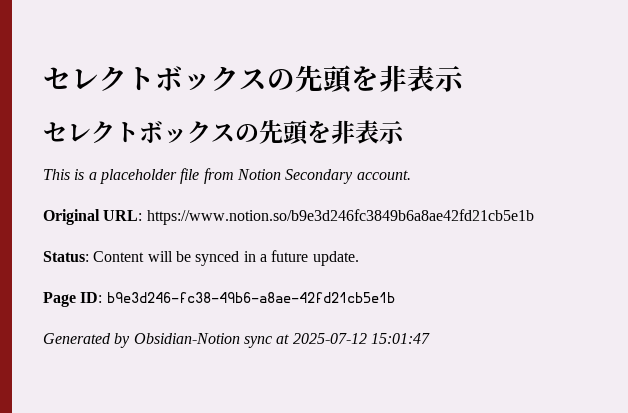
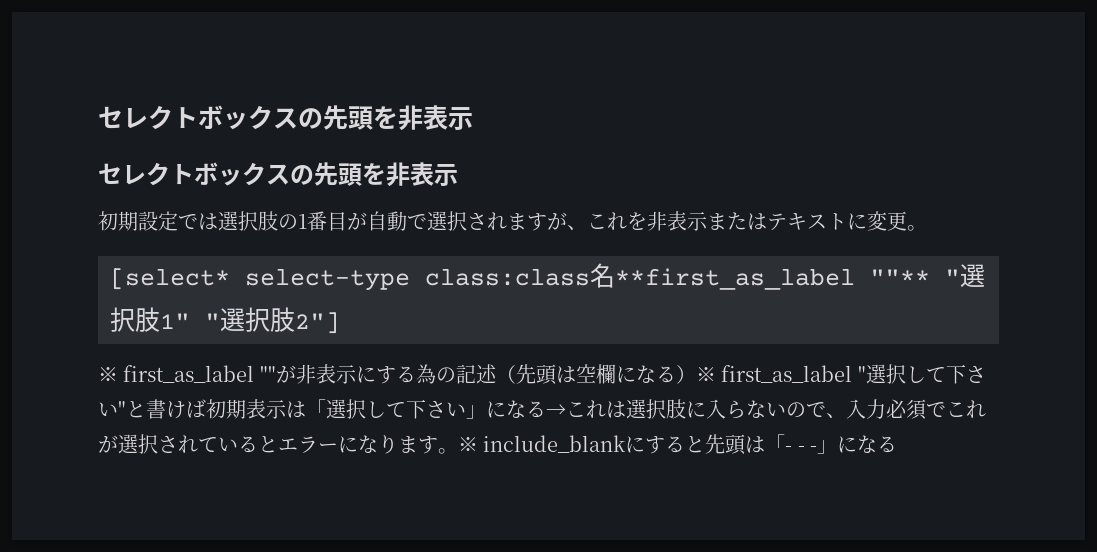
- This is a placeholder file from Notion Secondary account.
- Original URL: https://www.notion.so/b9e3d246fc3849b6a8ae42fd21cb5e1b
- Status: Content will be synced in a future update.
- Page ID: b9e3d246-fc38-49b6-a8ae-42fd21cb5e1b
- Generated by Obsidian-Notion sync at 2025-07-12 15:01:47
+ 初期設定では選択肢の1番目が自動で選択されますが、これを非表示またはテキストに変更。
+ [select* select-type class:class名**first_as_label ""** "選択肢1" "選択肢2"]
+ ※ first_as_label ""が非表示にする為の記述（先頭は空欄になる）※ first_as_label "選択して下さい"と書けば初期表示は「選択して下さい」になる→これは選択肢に入らないので、入力必須でこれが選択されているとエラーになります。※ include_blankにすると先頭は「- - -」になる

